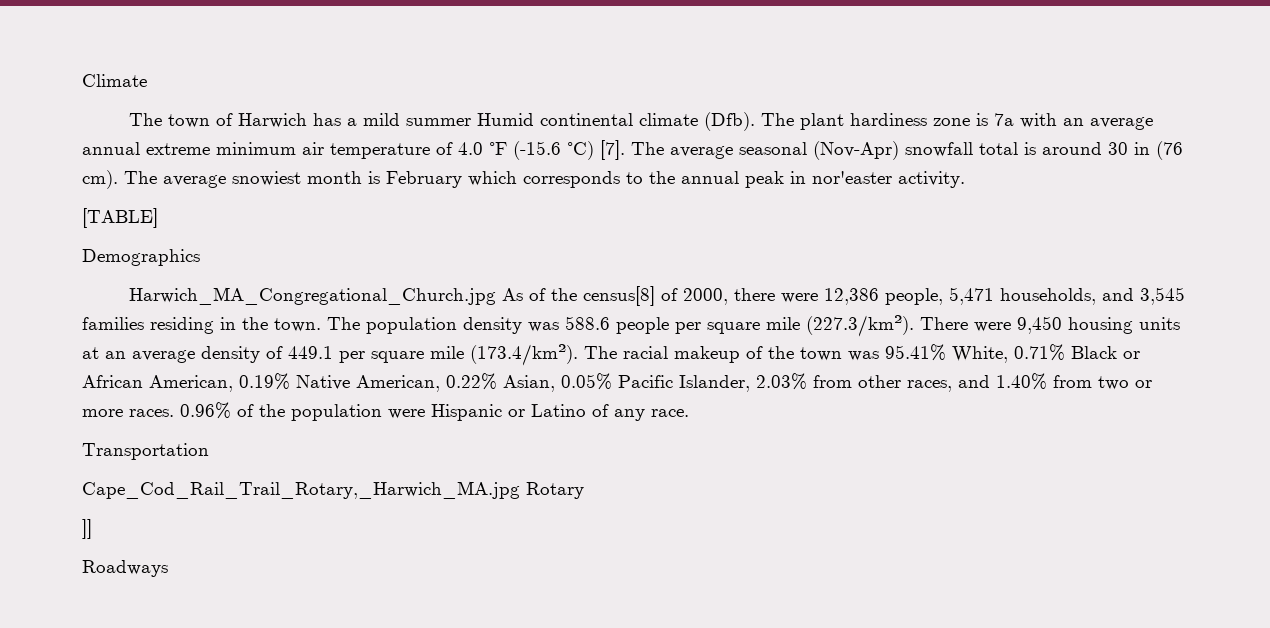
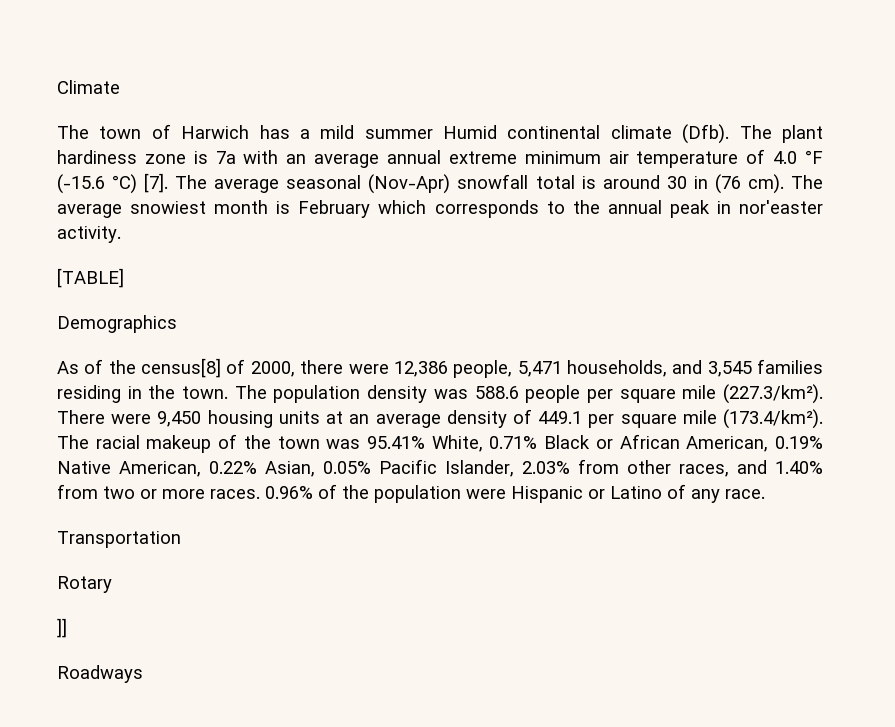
- Harwich_MA_Congregational_Church.jpg As of the census[8] of 2000, there were 12,386 people, 5,471 households, and 3,545 families residing in the town.
+ As of the census[8] of 2000, there were 12,386 people, 5,471 households, and 3,545 families residing in the town.
- Cape_Cod_Rail_Trail_Rotary,_Harwich_MA.jpg Rotary
+ Rotary

